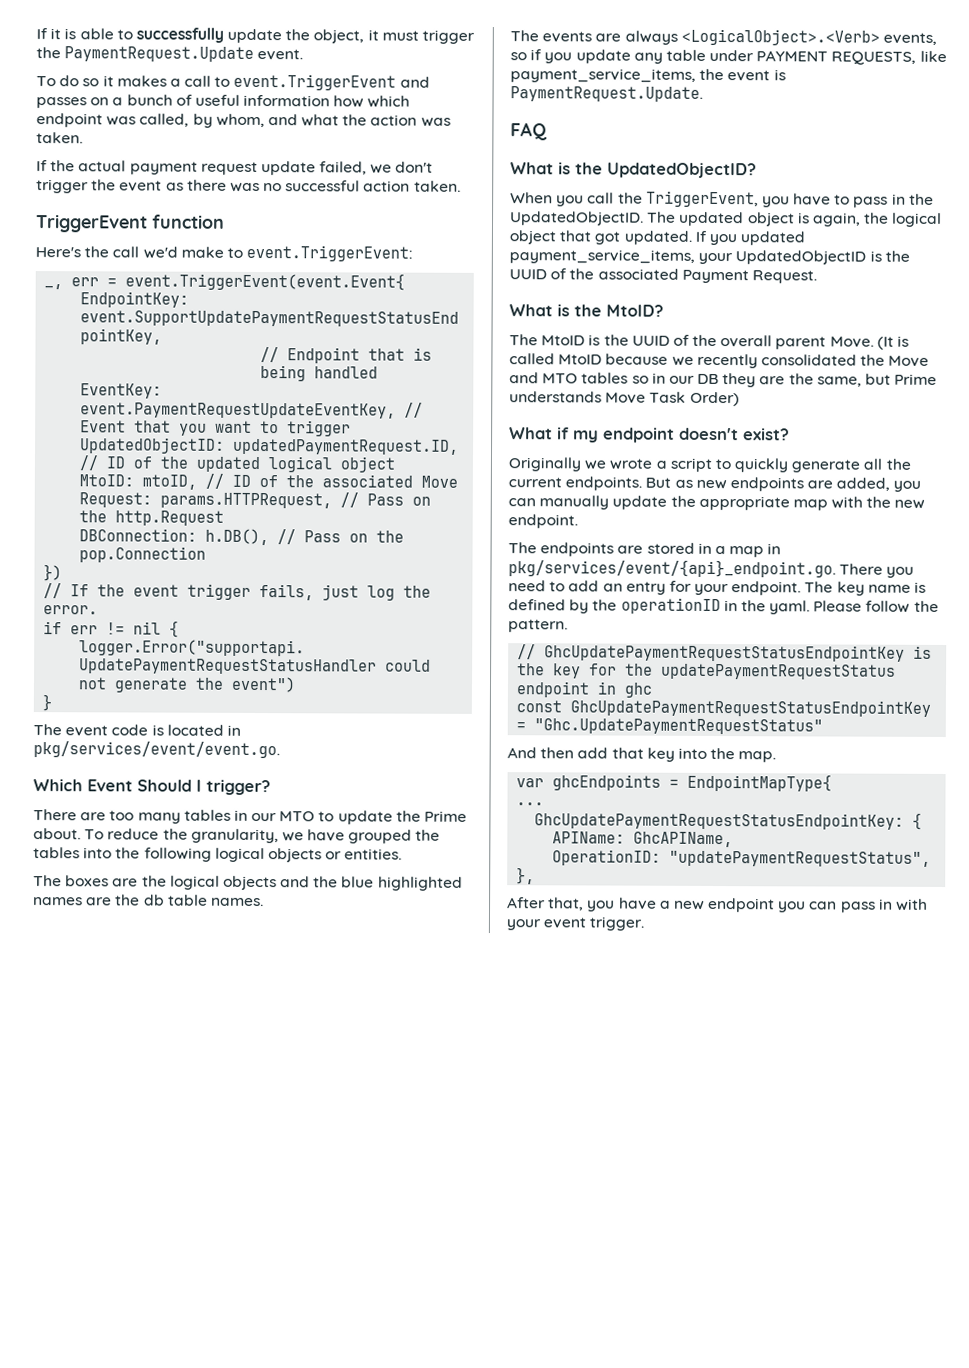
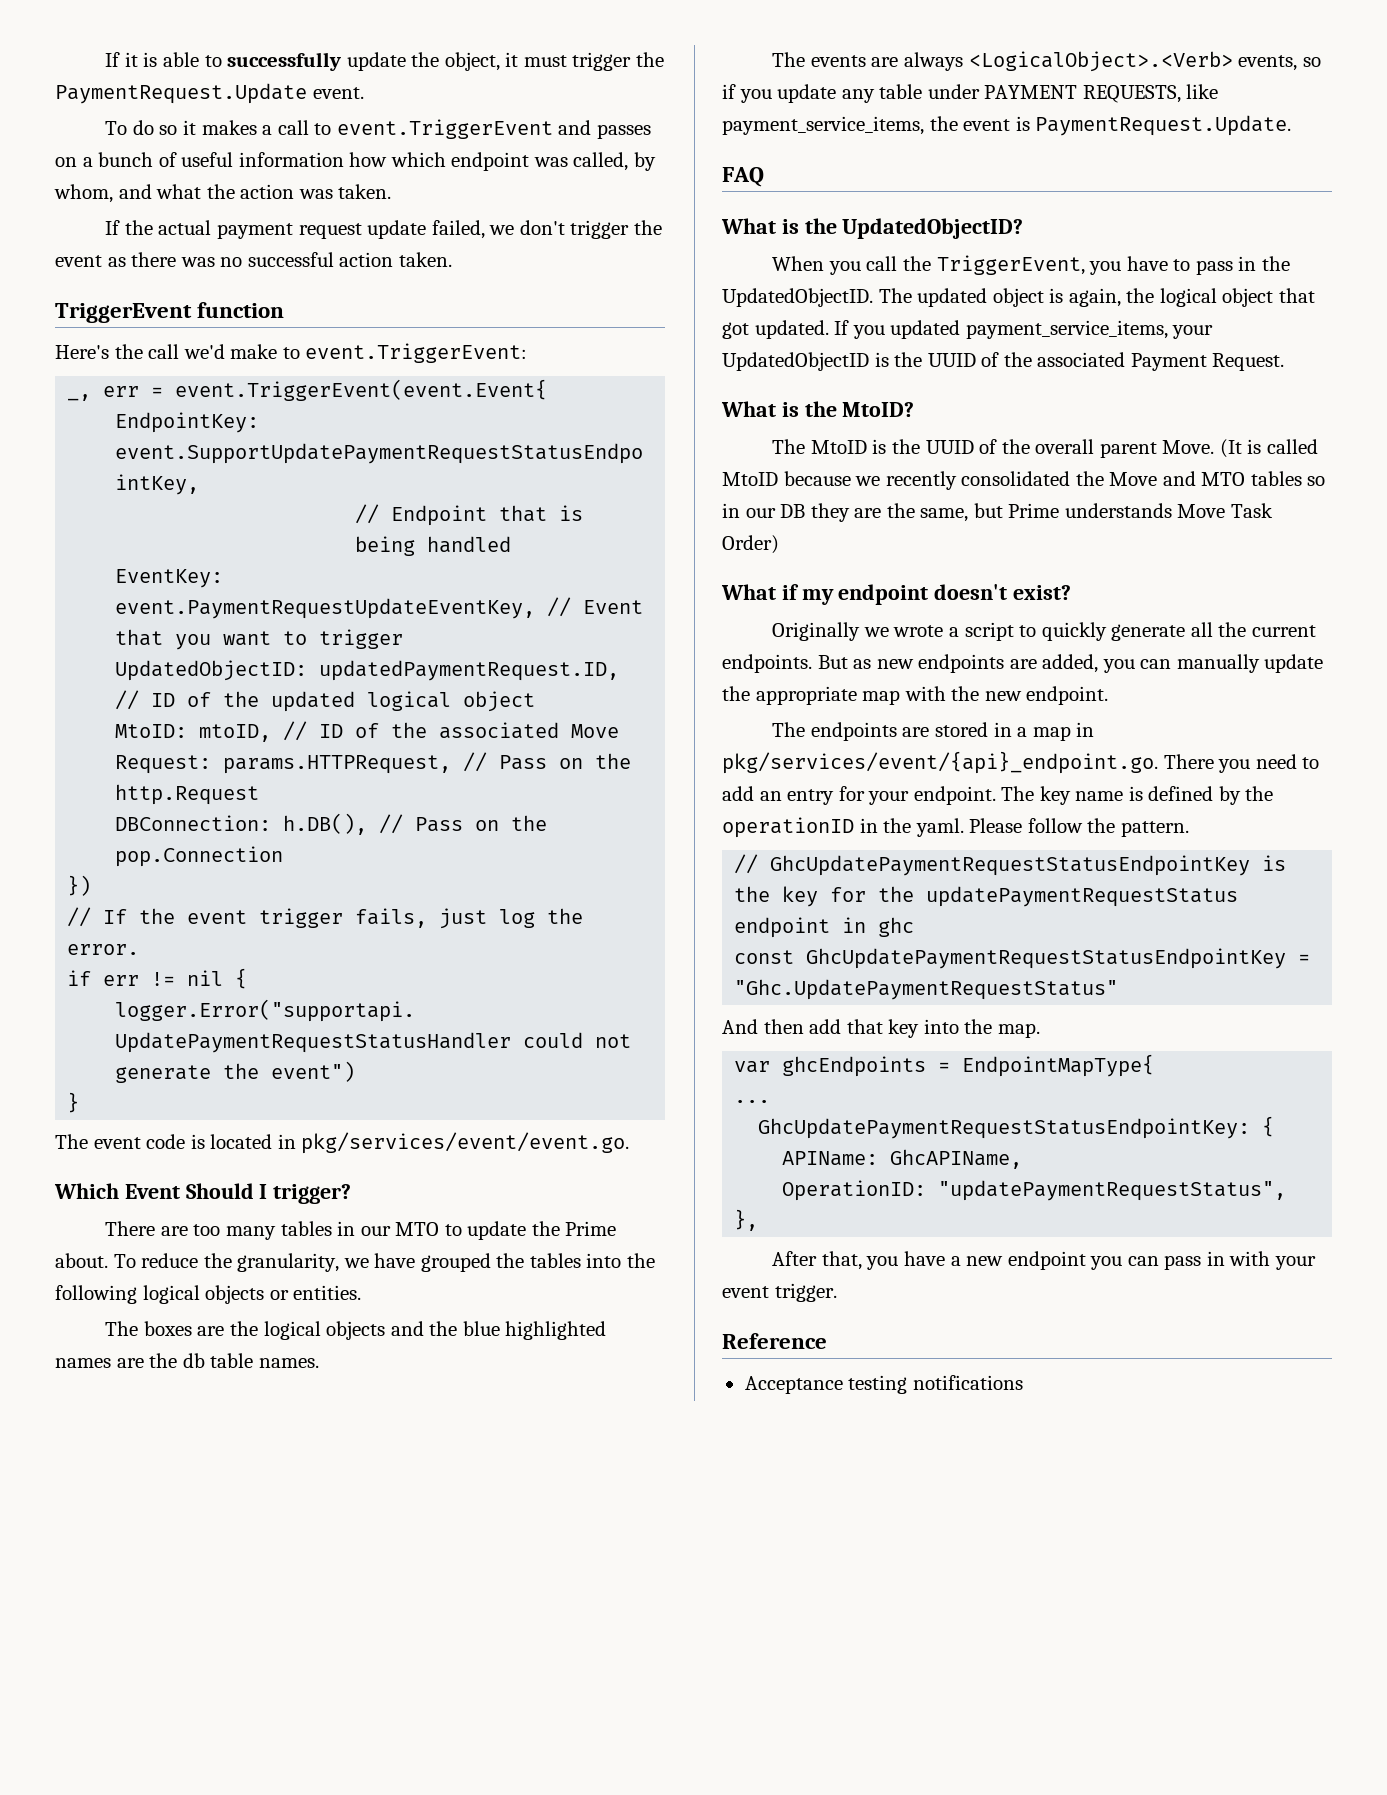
+ Reference
+ Acceptance testing notifications

